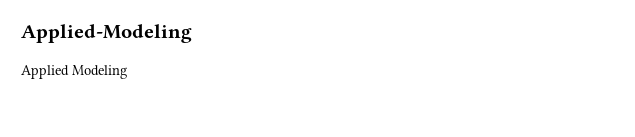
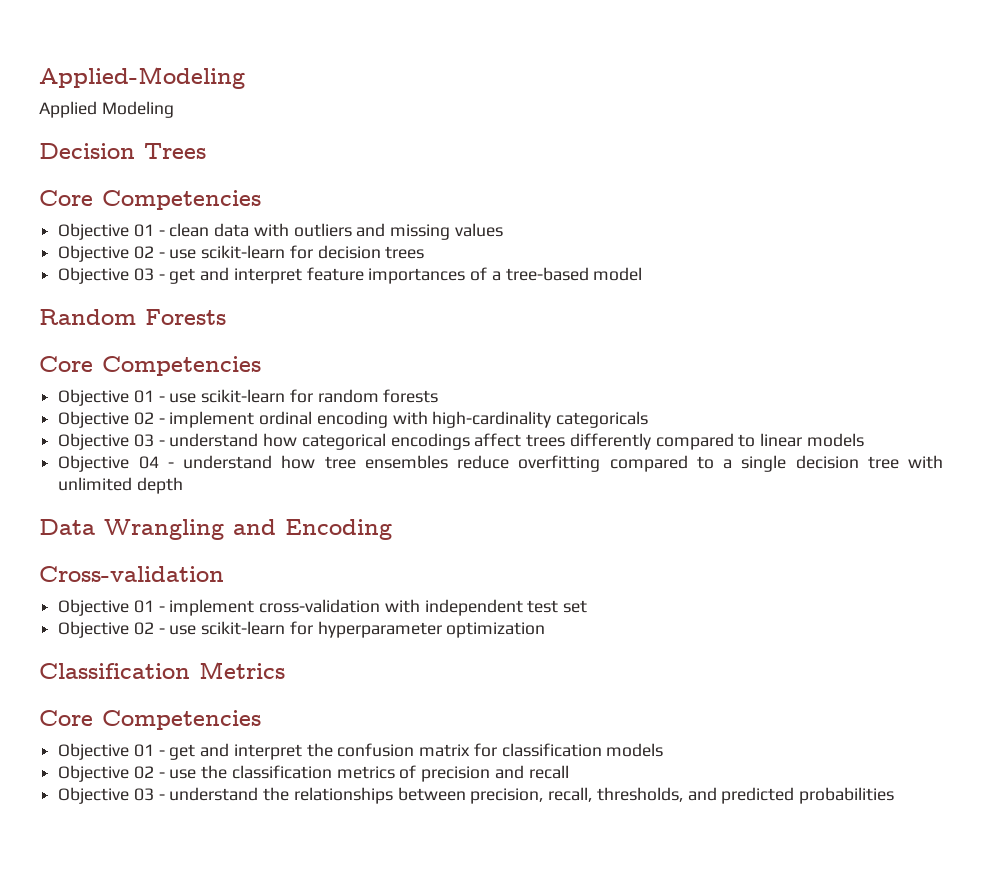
+ Decision Trees
+ Core Competencies
+ Objective 01 - clean data with outliers and missing values
+ Objective 02 - use scikit-learn for decision trees
+ Objective 03 - get and interpret feature importances of a tree-based model
+ Random Forests
+ Core Competencies
+ Objective 01 - use scikit-learn for random forests
+ Objective 02 - implement ordinal encoding with high-cardinality categoricals
+ Objective 03 - understand how categorical encodings affect trees differently compared to linear models
+ Objective 04 - understand how tree ensembles reduce overfitting compared to a single decision tree with unlimited depth
+ Data Wrangling and Encoding
+ Cross-validation
+ Objective 01 - implement cross-validation with independent test set
+ Objective 02 - use scikit-learn for hyperparameter optimization
+ Classification Metrics
+ Core Competencies
+ Objective 01 - get and interpret the confusion matrix for classification models
+ Objective 02 - use the classification metrics of precision and recall
+ Objective 03 - understand the relationships between precision, recall, thresholds, and predicted probabilities

